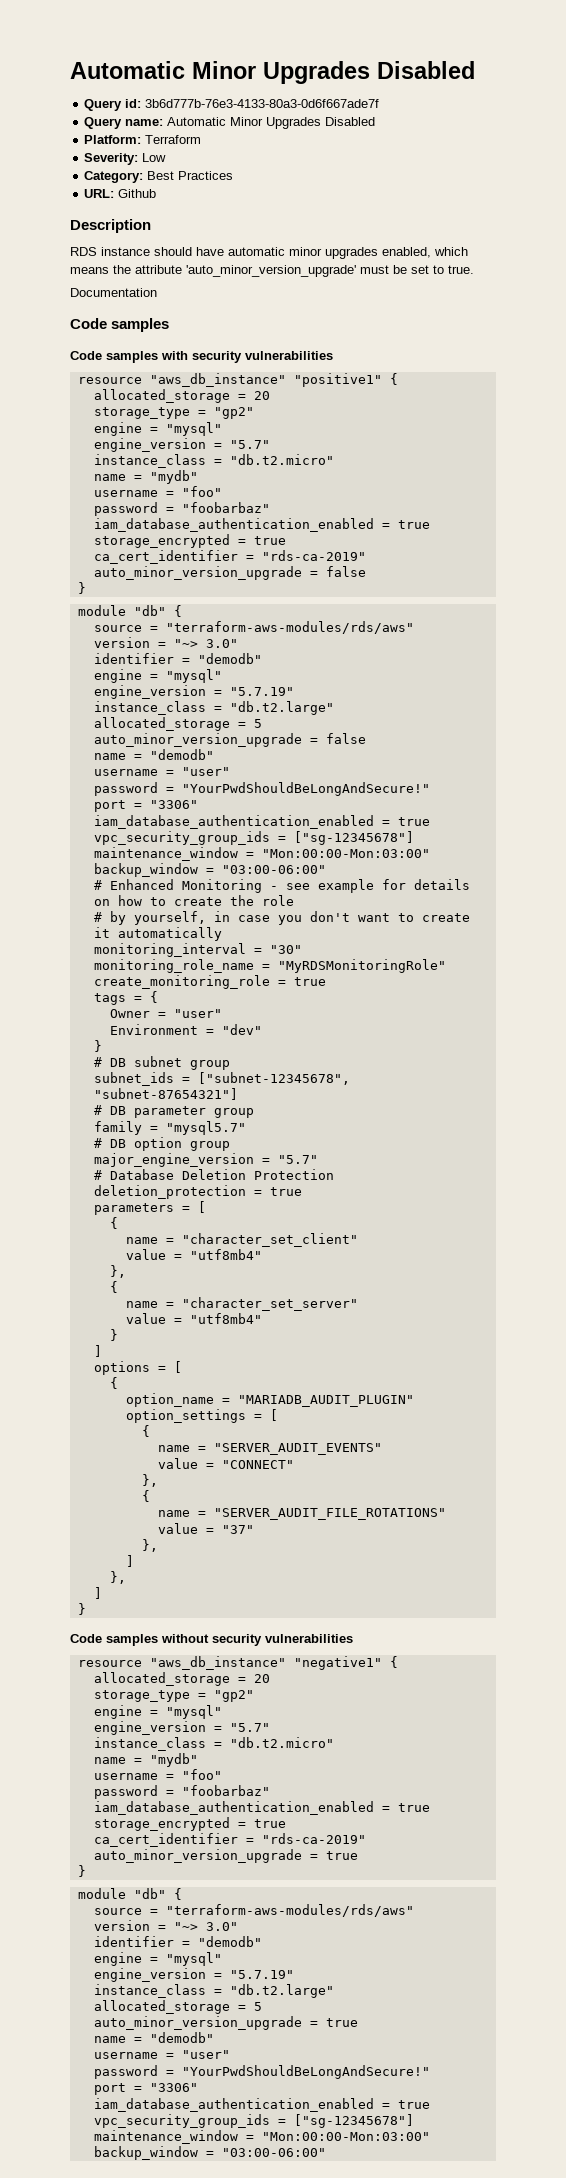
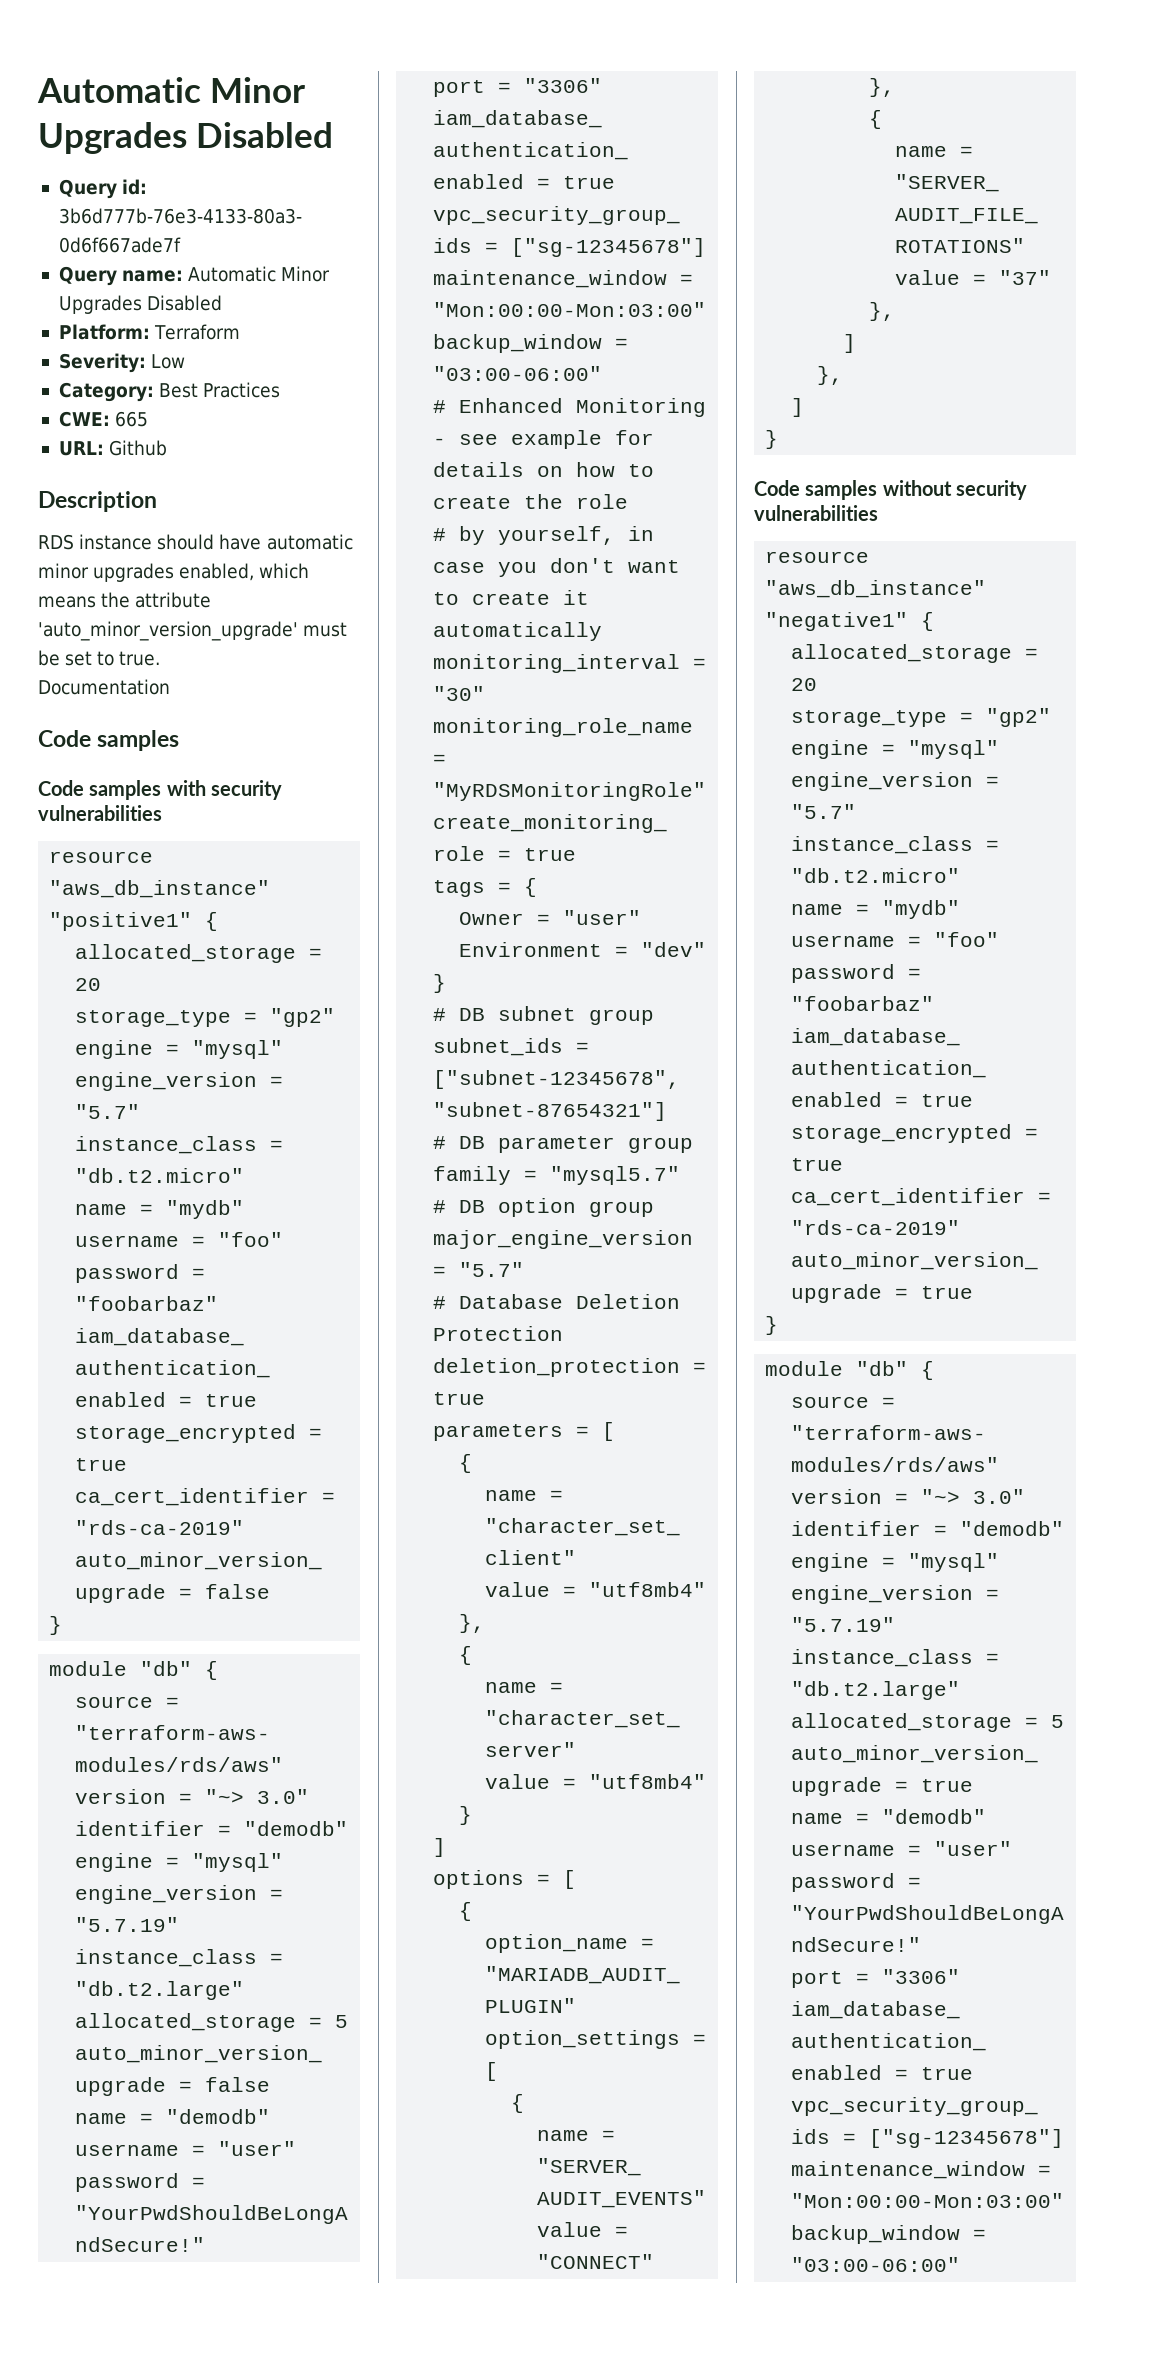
+ CWE: 665

